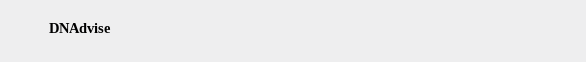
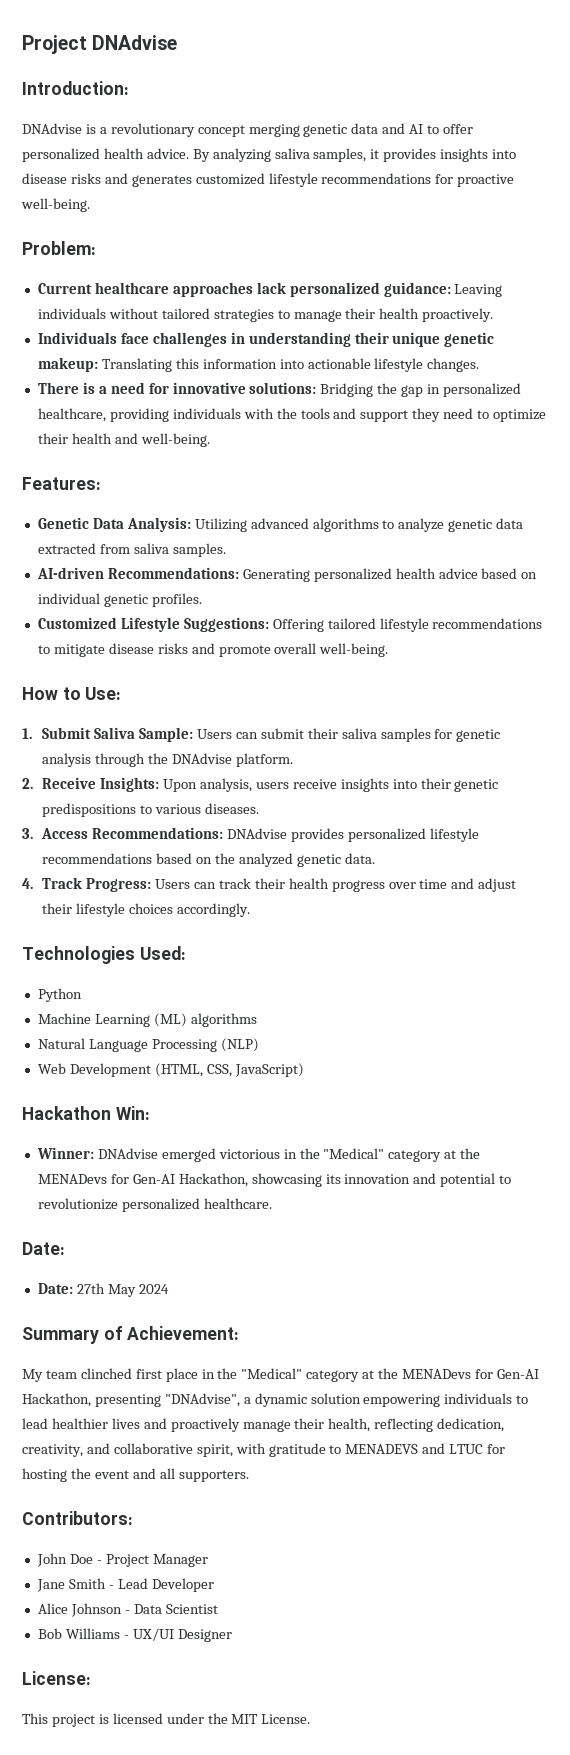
- DNAdvise
+ Project DNAdvise
+ Introduction:
+ DNAdvise is a revolutionary concept merging genetic data and AI to offer personalized health advice. By analyzing saliva samples, it provides insights into disease risks and generates customized lifestyle recommendations for proactive well-being.
+ Problem:
+ Current healthcare approaches lack personalized guidance: Leaving individuals without tailored strategies to manage their health proactively.
+ Individuals face challenges in understanding their unique genetic makeup: Translating this information into actionable lifestyle changes.
+ There is a need for innovative solutions: Bridging the gap in personalized healthcare, providing individuals with the tools and support they need to optimize their health and well-being.
+ Features:
+ Genetic Data Analysis: Utilizing advanced algorithms to analyze genetic data extracted from saliva samples.
+ AI-driven Recommendations: Generating personalized health advice based on individual genetic profiles.
+ Customized Lifestyle Suggestions: Offering tailored lifestyle recommendations to mitigate disease risks and promote overall well-being.
+ How to Use:
+ 1. Submit Saliva Sample: Users can submit their saliva samples for genetic analysis through the DNAdvise platform.
+ 2. Receive Insights: Upon analysis, users receive insights into their genetic predispositions to various diseases.
+ 3. Access Recommendations: DNAdvise provides personalized lifestyle recommendations based on the analyzed genetic data.
+ 4. Track Progress: Users can track their health progress over time and adjust their lifestyle choices accordingly.
+ Technologies Used:
+ Python
+ Machine Learning (ML) algorithms
+ Natural Language Processing (NLP)
+ Web Development (HTML, CSS, JavaScript)
+ Hackathon Win:
+ Winner: DNAdvise emerged victorious in the "Medical" category at the MENADevs for Gen-AI Hackathon, showcasing its innovation and potential to revolutionize personalized healthcare.
+ Date:
+ Date: 27th May 2024
+ Summary of Achievement:
+ My team clinched first place in the "Medical" category at the MENADevs for Gen-AI Hackathon, presenting "DNAdvise", a dynamic solution empowering individuals to lead healthier lives and proactively manage their health, reflecting dedication, creativity, and collaborative spirit, with gratitude to MENADEVS and LTUC for hosting the event and all supporters.
+ Contributors:
+ John Doe - Project Manager
+ Jane Smith - Lead Developer
+ Alice Johnson - Data Scientist
+ Bob Williams - UX/UI Designer
+ License:
+ This project is licensed under the MIT License.

